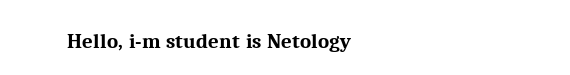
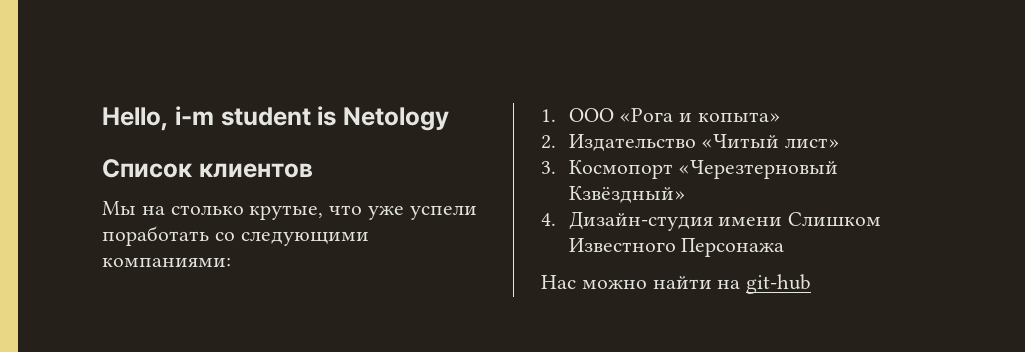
+ Список клиентов
+ Мы на столько крутые, что уже успели поработать со следующими компаниями:
+ 1. ООО «Рога и копыта»
+ 2. Издательство «Читый лист»
+ 3. Космопорт «Черезтерновый Кзвёздный»
+ 4. Дизайн-студия имени Слишком Известного Персонажа
+ Нас можно найти на git-hub

